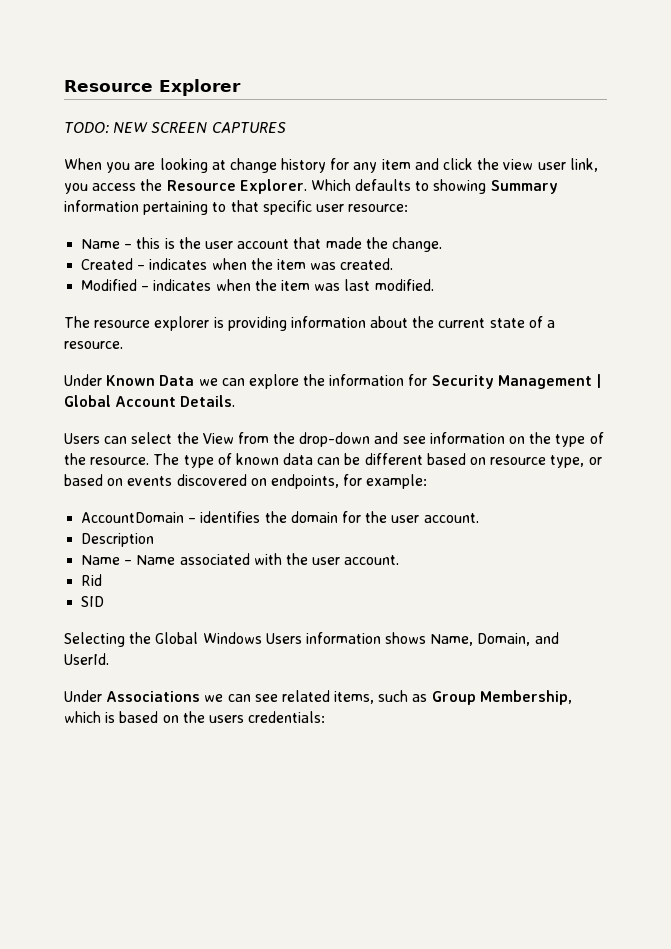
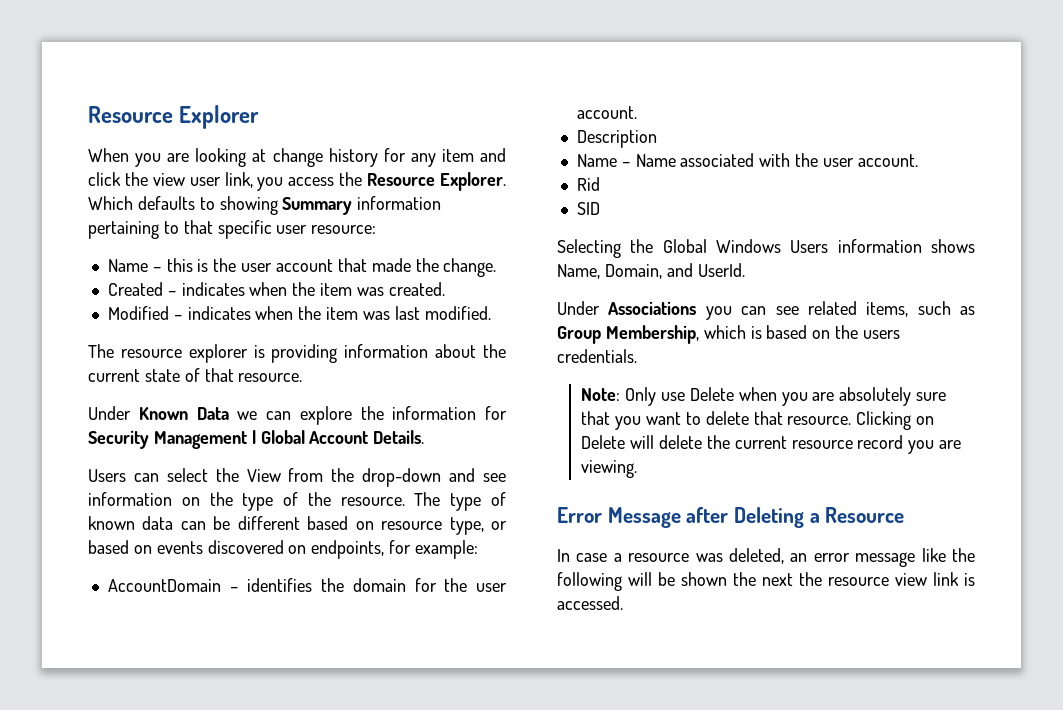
- TODO: NEW SCREEN CAPTURES
- The resource explorer is providing information about the current state of a resource.
+ The resource explorer is providing information about the current state of that resource.
- Under Associations we can see related items, such as Group Membership, which is based on the users credentials:
+ Under Associations you can see related items, such as Group Membership, which is based on the users credentials.
+ Note: Only use Delete when you are absolutely sure that you want to delete that resource. Clicking on Delete will delete the current resource record you are viewing.
+ Error Message after Deleting a Resource
+ In case a resource was deleted, an error message like the following will be shown the next the resource view link is accessed.

